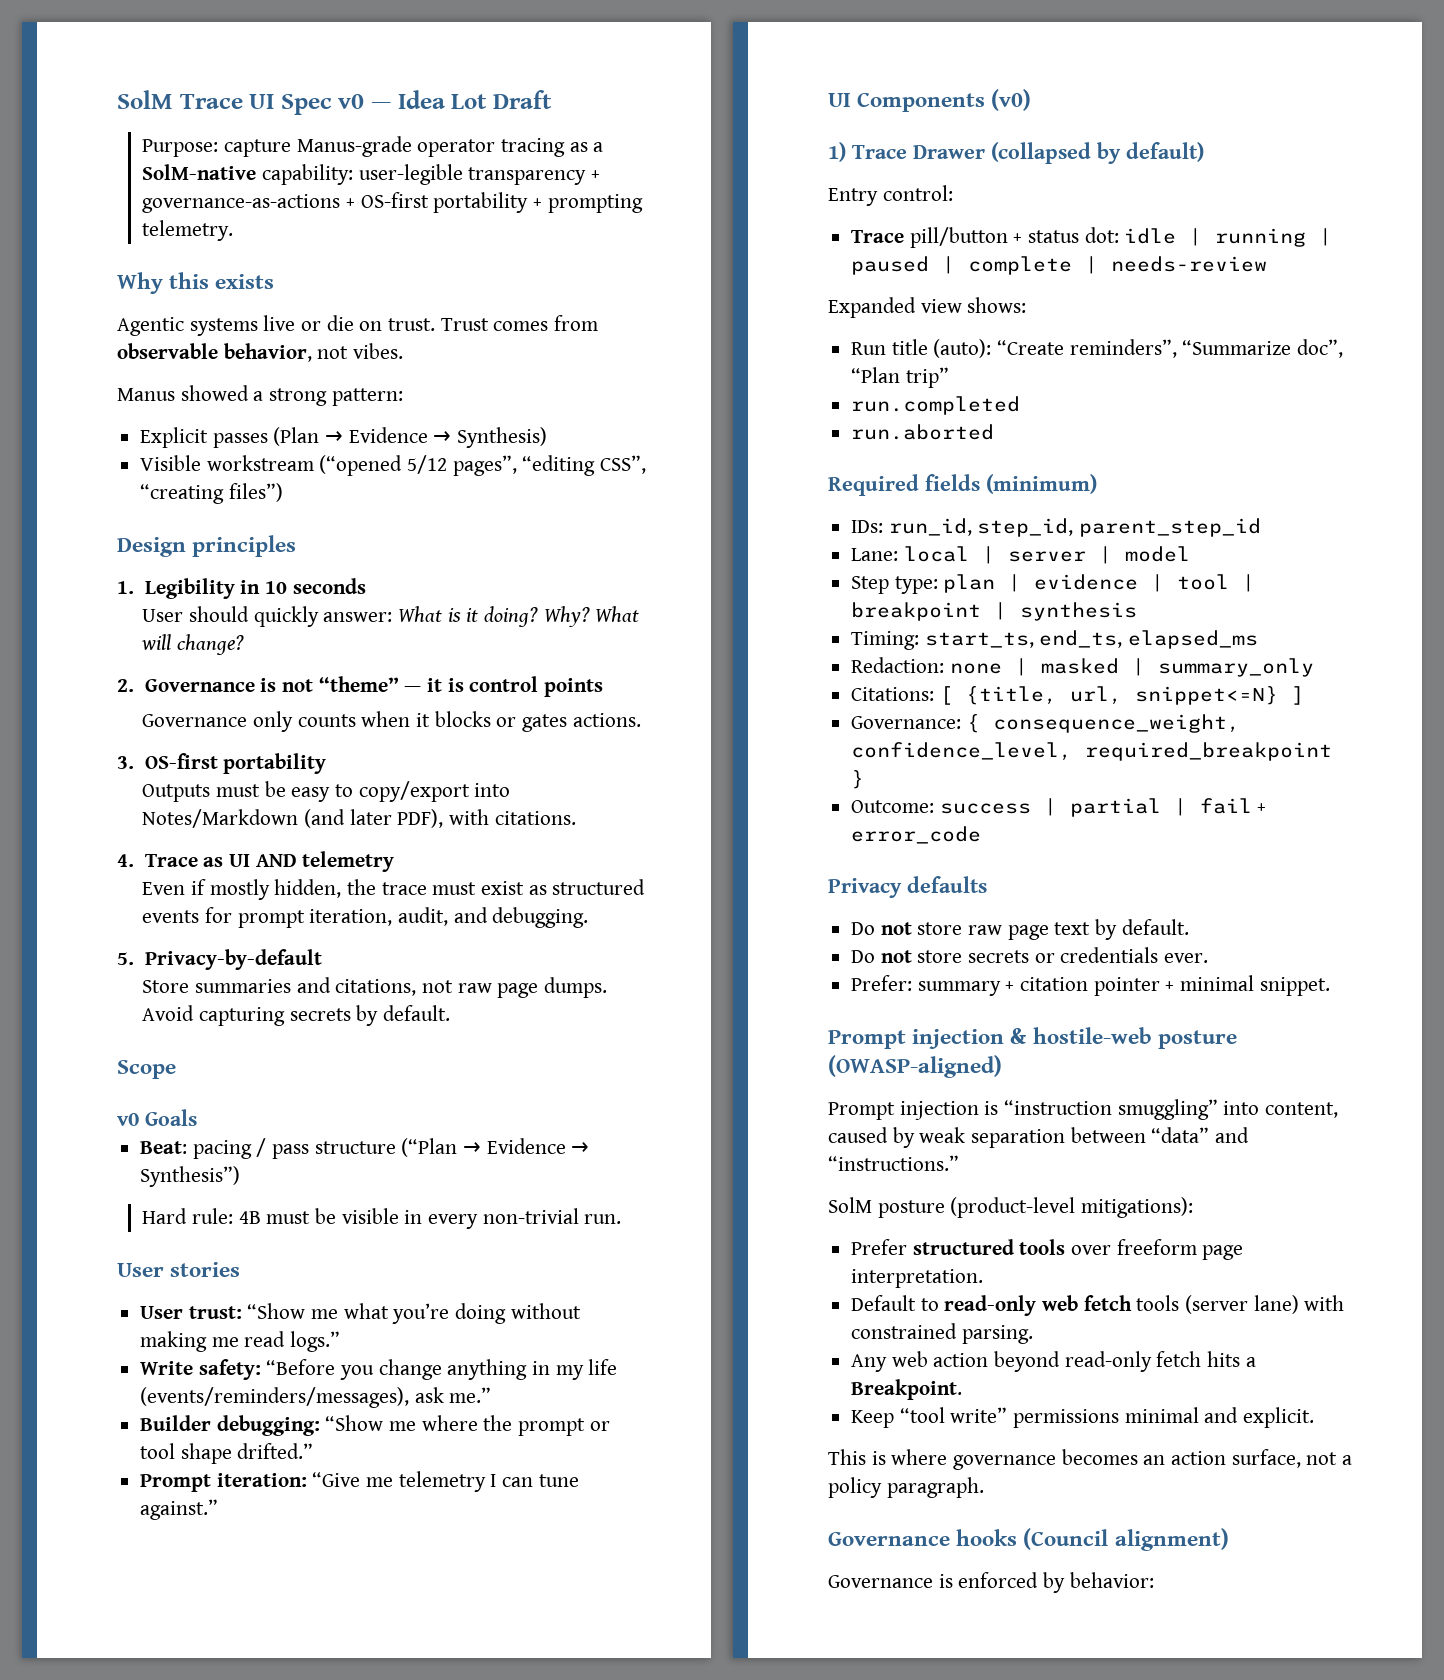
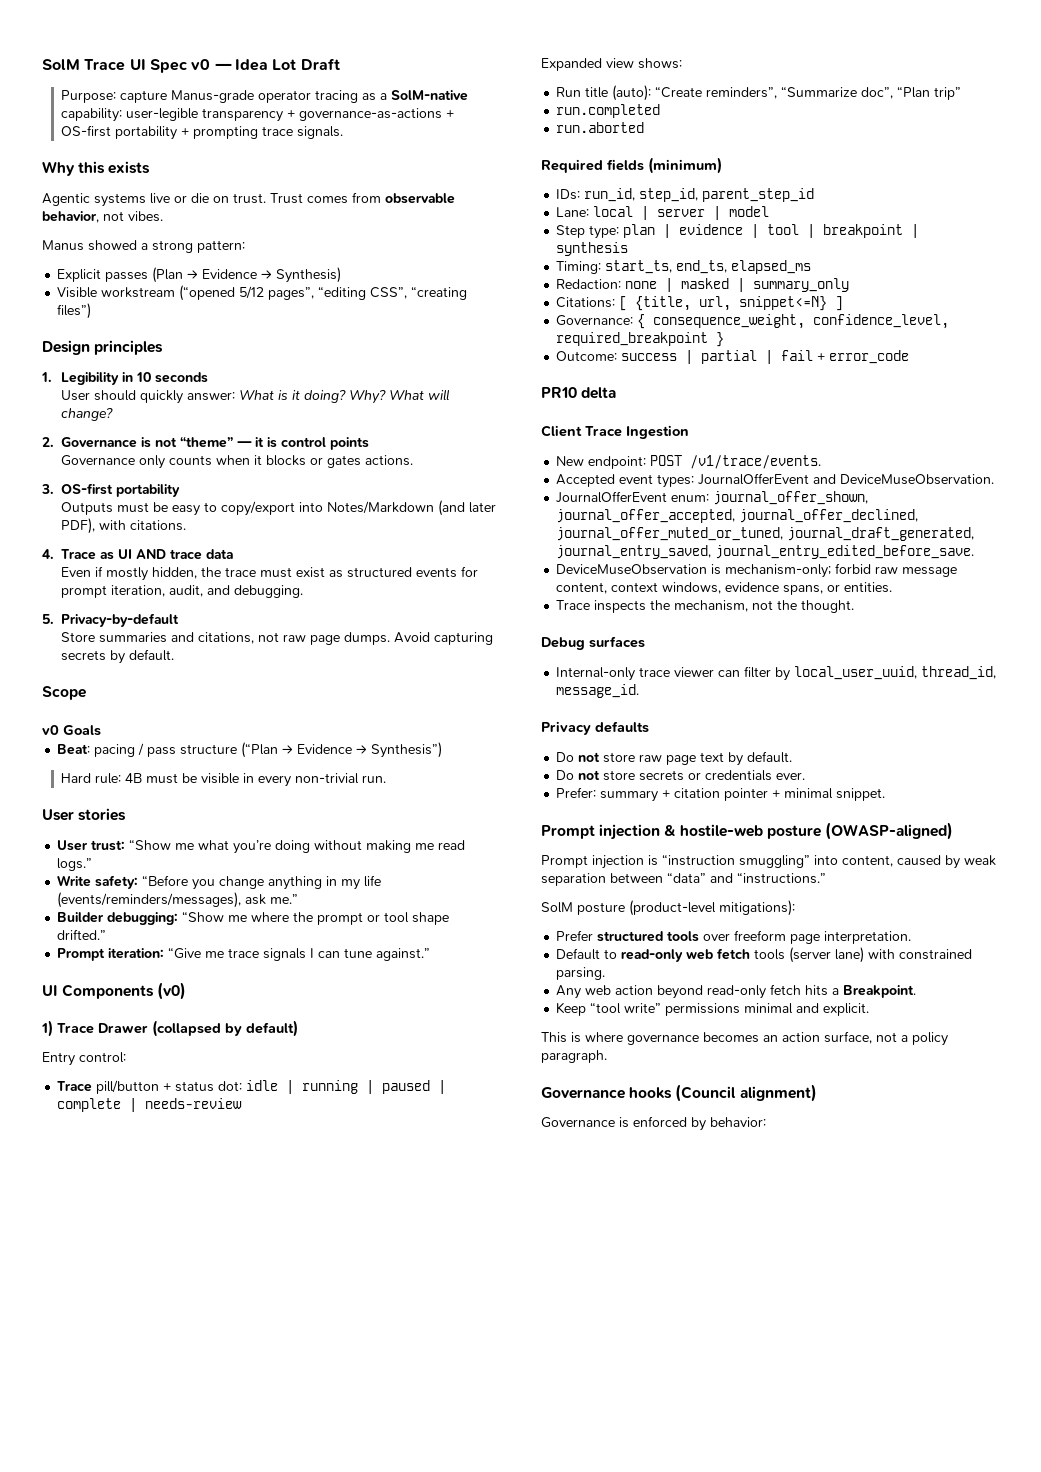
- Purpose: capture Manus-grade operator tracing as a SolM-native capability: user-legible transparency + governance-as-actions + OS-first portability + prompting telemetry.
+ Purpose: capture Manus-grade operator tracing as a SolM-native capability: user-legible transparency + governance-as-actions + OS-first portability + prompting trace signals.
- 4. Trace as UI AND telemetry
+ 4. Trace as UI AND trace data
- Prompt iteration: “Give me telemetry I can tune against.”
+ Prompt iteration: “Give me trace signals I can tune against.”
+ PR10 delta
+ Client Trace Ingestion
+ New endpoint: POST /v1/trace/events.
+ Accepted event types: JournalOfferEvent and DeviceMuseObservation.
+ JournalOfferEvent enum: journal_offer_shown, journal_offer_accepted, journal_offer_declined, journal_offer_muted_or_tuned, journal_draft_generated, journal_entry_saved, journal_entry_edited_before_save.
+ DeviceMuseObservation is mechanism-only; forbid raw message content, context windows, evidence spans, or entities.
+ Trace inspects the mechanism, not the thought.
+ Debug surfaces
+ Internal-only trace viewer can filter by local_user_uuid, thread_id, message_id.

